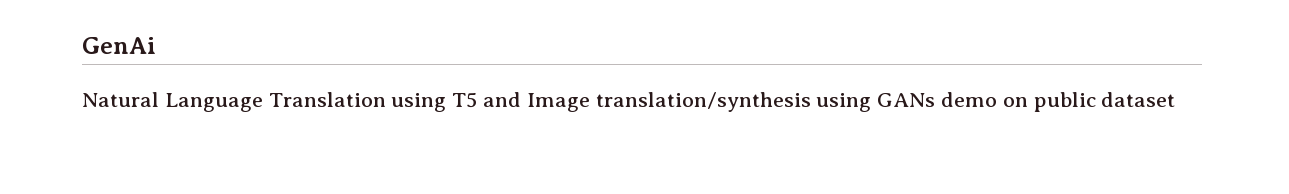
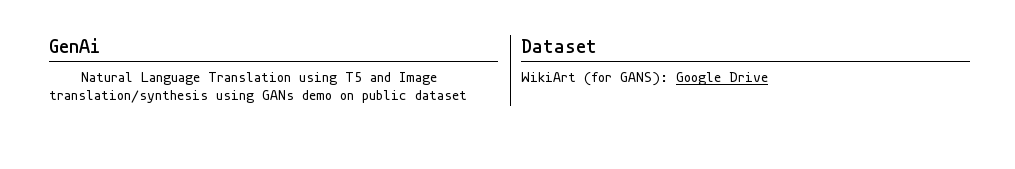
+ Dataset
+ WikiArt (for GANS): Google Drive

